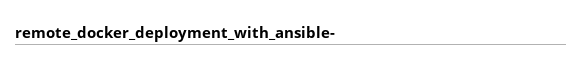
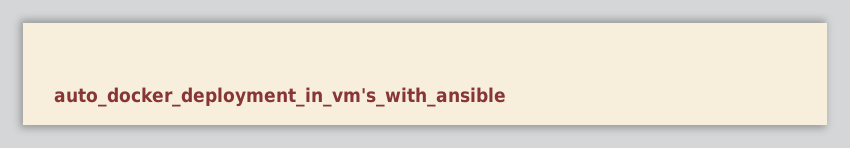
- remote_docker_deployment_with_ansible-
+ auto_docker_deployment_in_vm's_with_ansible

